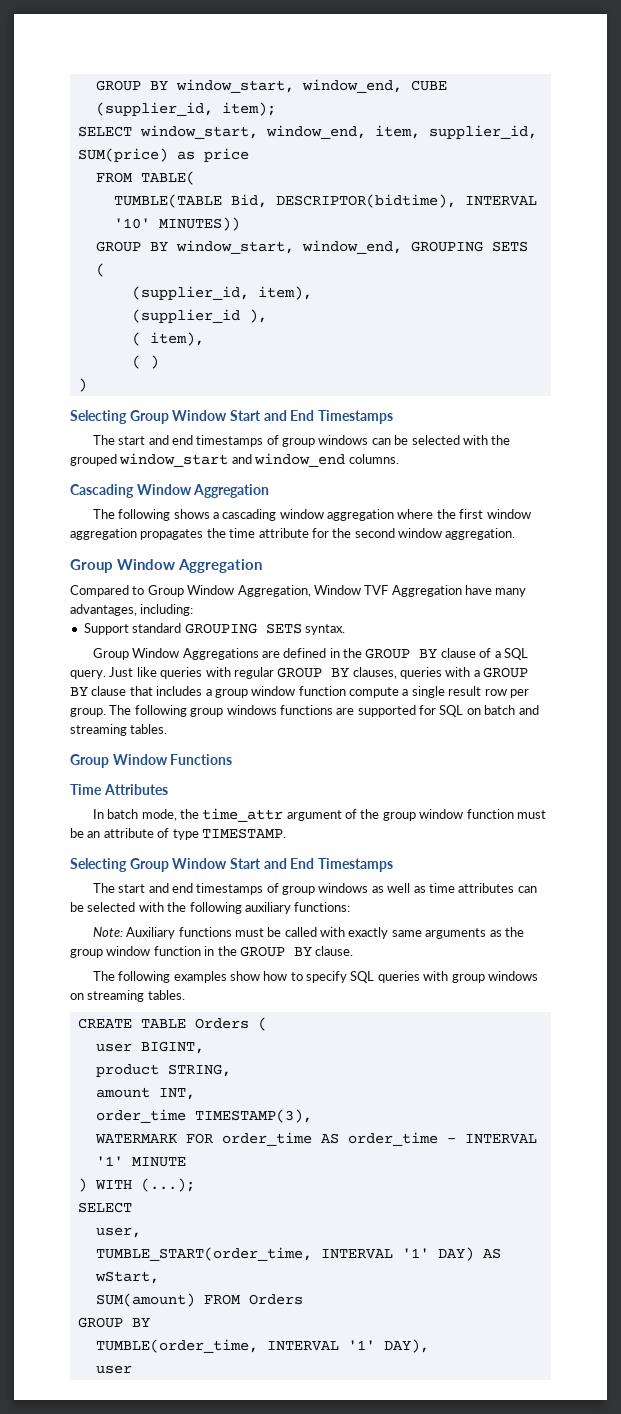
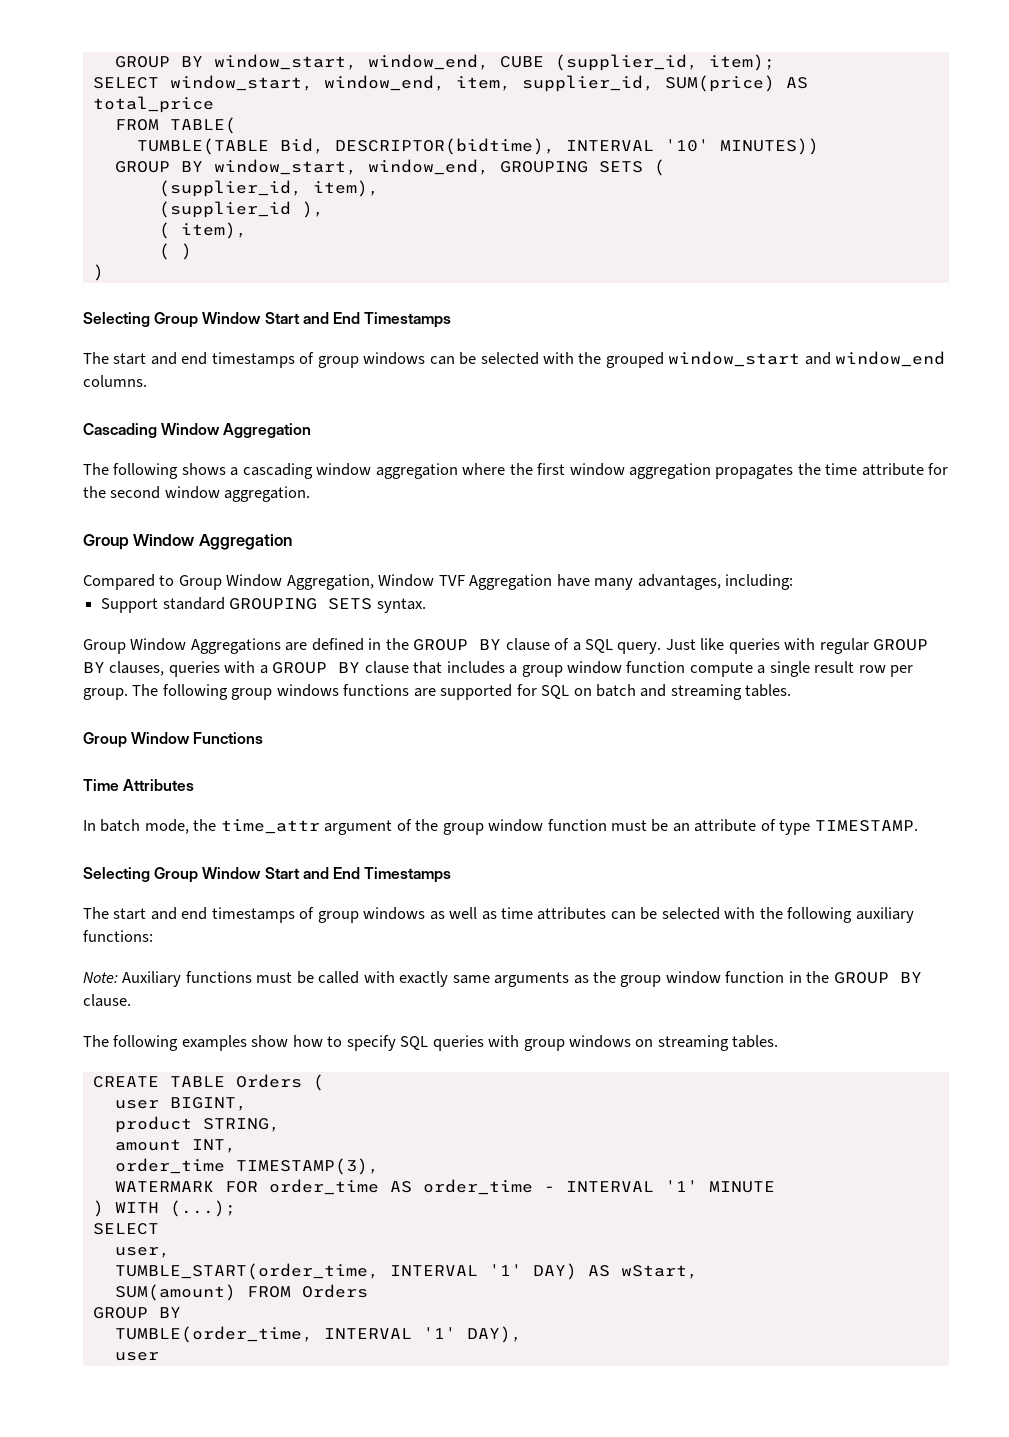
- SELECT window_start, window_end, item, supplier_id, SUM(price) as price
+ SELECT window_start, window_end, item, supplier_id, SUM(price) AS total_price

